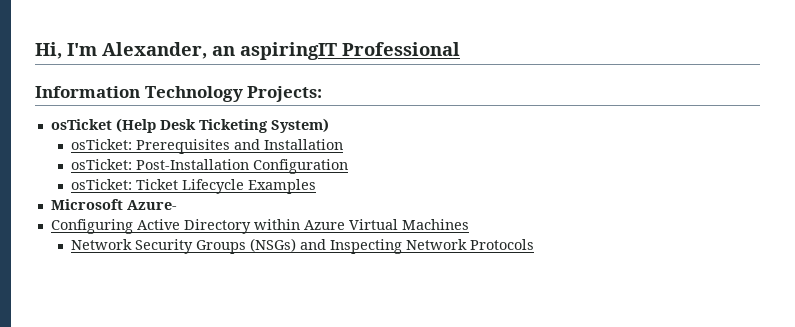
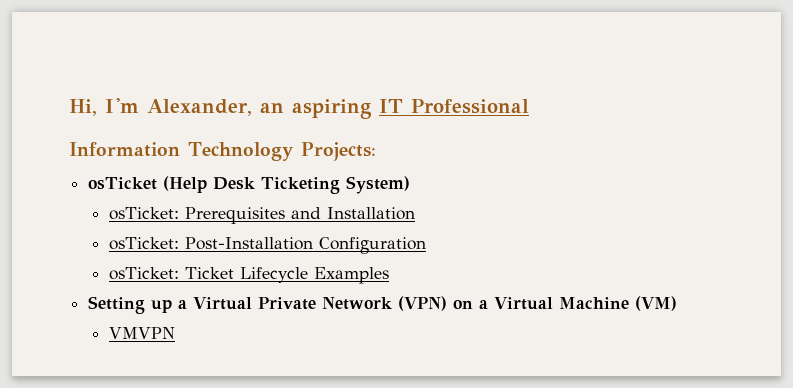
- Hi, I'm Alexander, an aspiringIT Professional
+ Hi, I'm Alexander, an aspiring IT Professional
- Microsoft Azure-
- Configuring Active Directory within Azure Virtual Machines
- Network Security Groups (NSGs) and Inspecting Network Protocols
+ Setting up a Virtual Private Network (VPN) on a Virtual Machine (VM)
+ VMVPN

